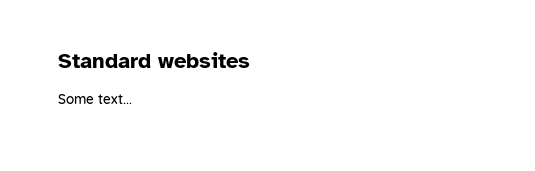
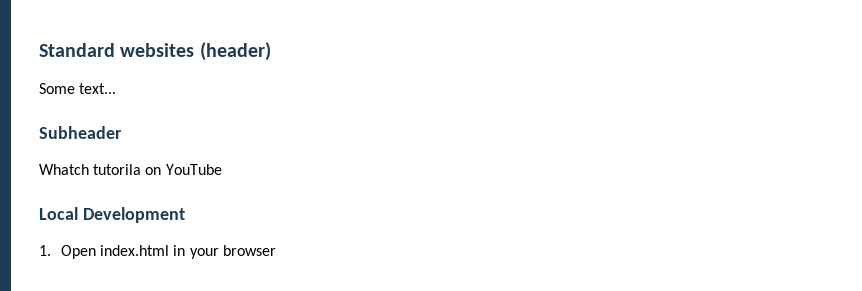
- Standard websites
+ Standard websites (header)
+ Subheader
+ Whatch tutorila on YouTube
+ Local Development
+ 1. Open index.html in your browser

